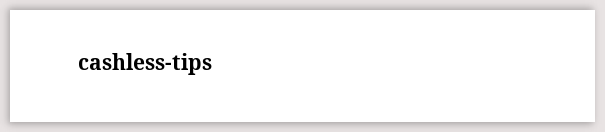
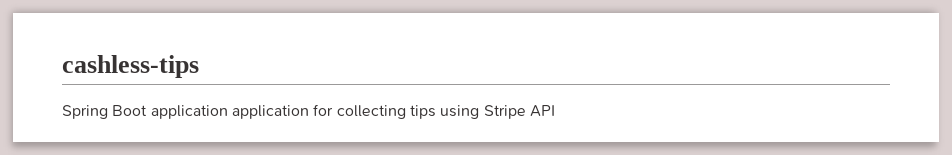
+ Spring Boot application application for collecting tips using Stripe API

